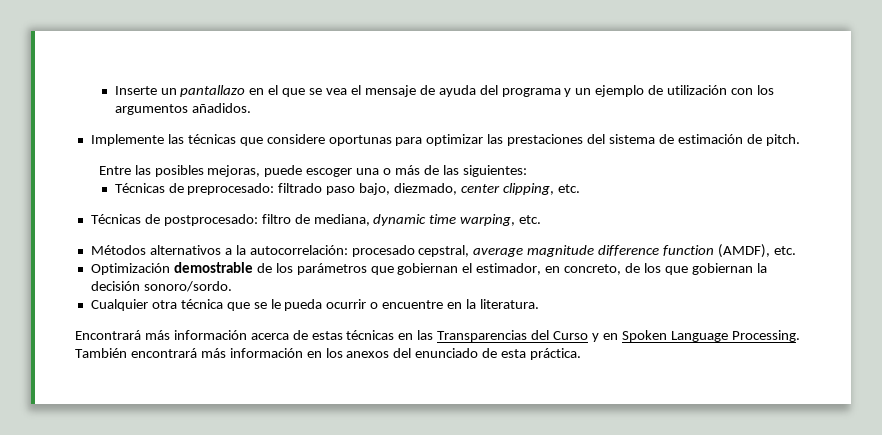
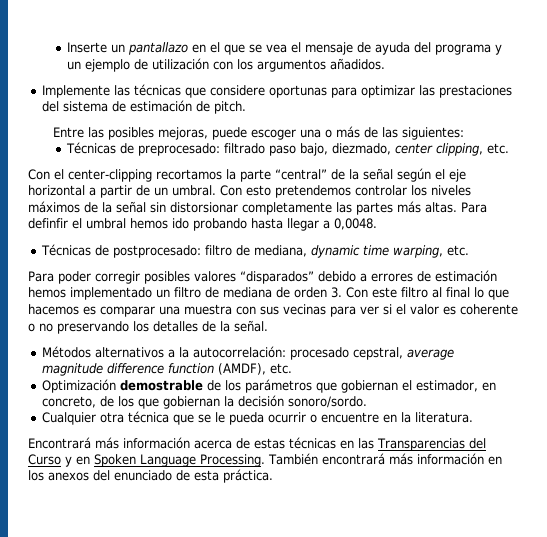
+ Con el center-clipping recortamos la parte “central” de la señal según el eje horizontal a partir de un umbral. Con esto pretendemos controlar los niveles máximos de la señal sin distorsionar completamente las partes más altas. Para definfir el umbral hemos ido probando hasta llegar a 0,0048.
+ Para poder corregir posibles valores “disparados” debido a errores de estimación hemos implementado un filtro de mediana de orden 3. Con este filtro al final lo que hacemos es comparar una muestra con sus vecinas para ver si el valor es coherente o no preservando los detalles de la señal.

